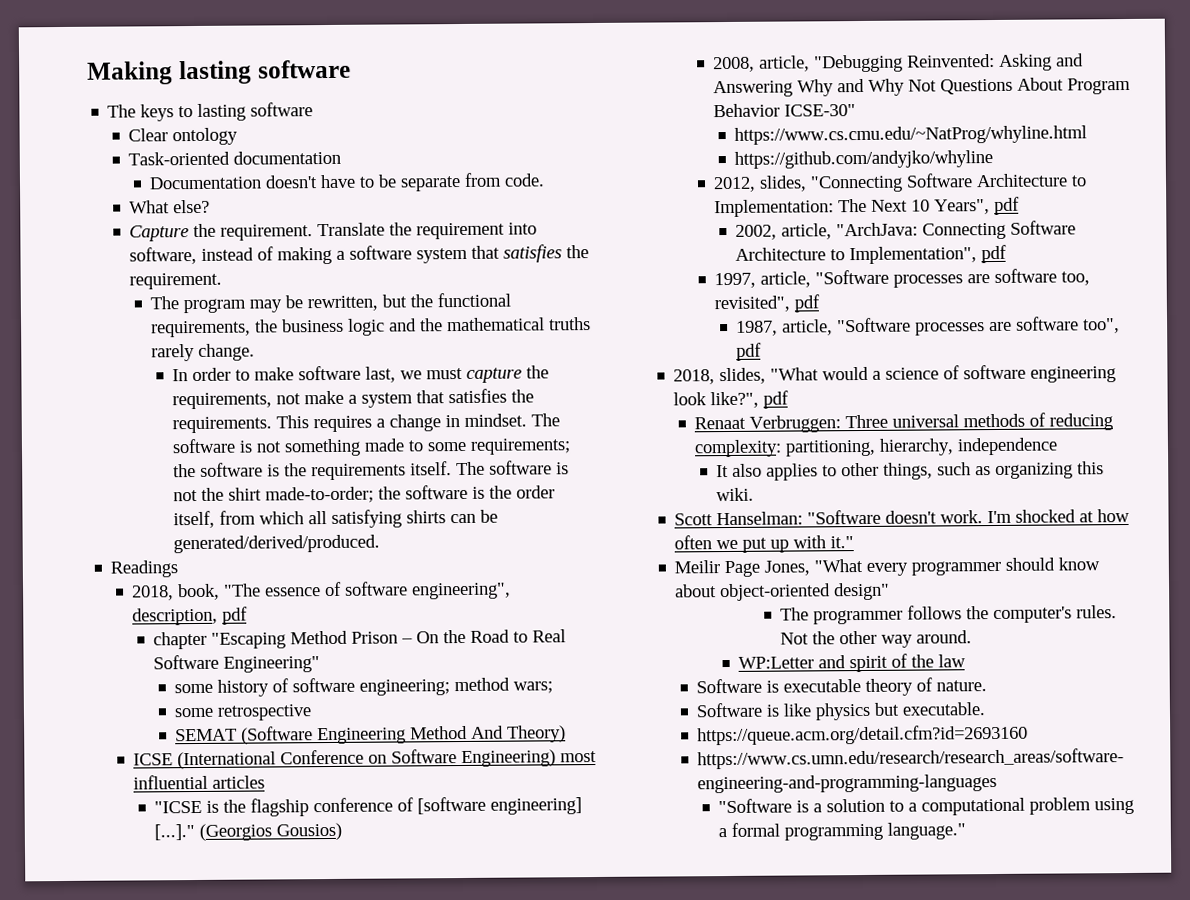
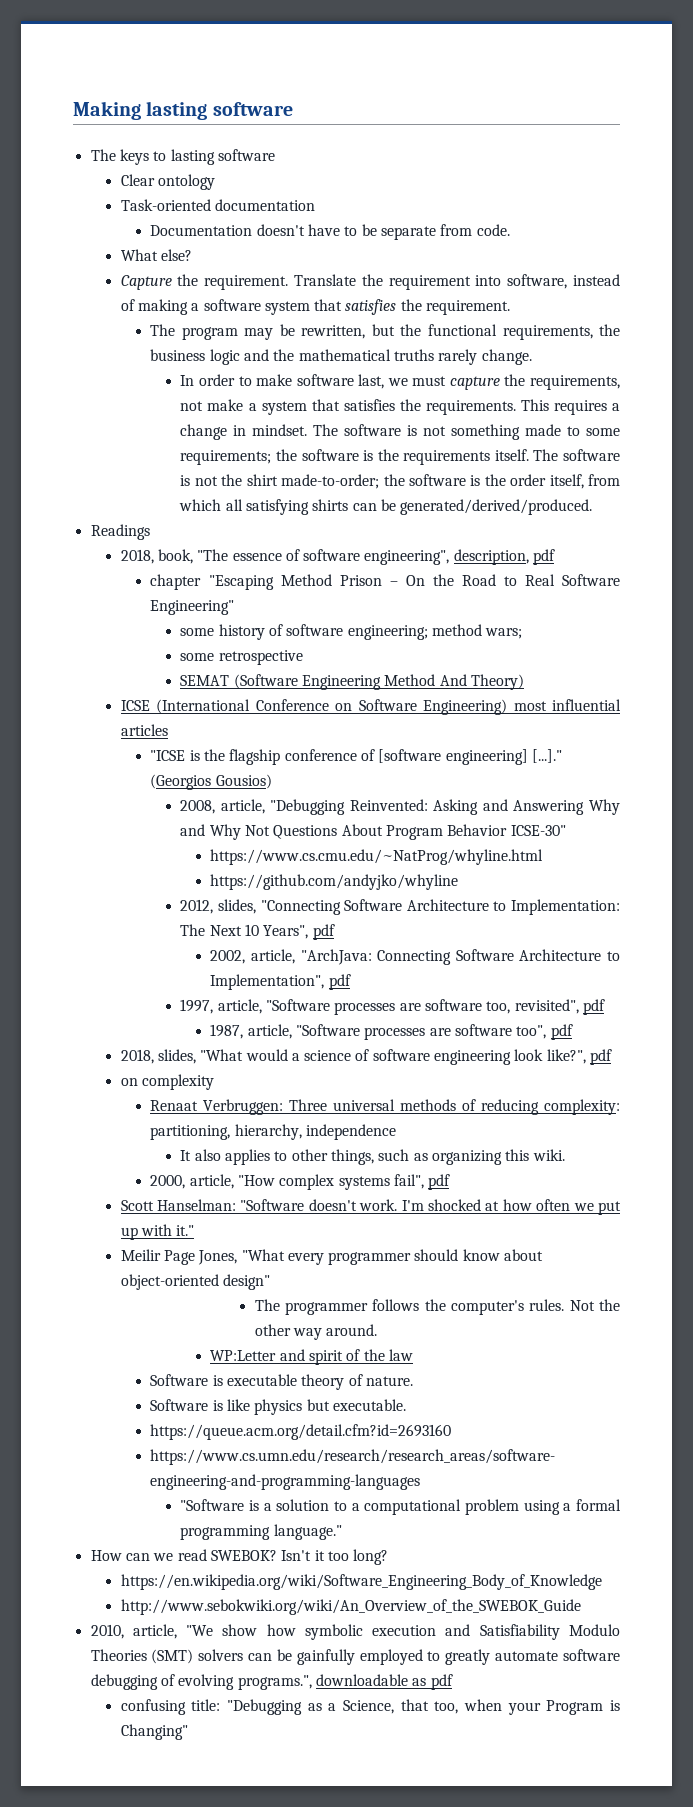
+ on complexity
+ 2000, article, "How complex systems fail", pdf
+ How can we read SWEBOK? Isn't it too long?
+ https://en.wikipedia.org/wiki/Software_Engineering_Body_of_Knowledge
+ http://www.sebokwiki.org/wiki/An_Overview_of_the_SWEBOK_Guide
+ 2010, article, "We show how symbolic execution and Satisfiability Modulo Theories (SMT) solvers can be gainfully employed to greatly automate software debugging of evolving programs.", downloadable as pdf
+ confusing title: "Debugging as a Science, that too, when your Program is Changing"

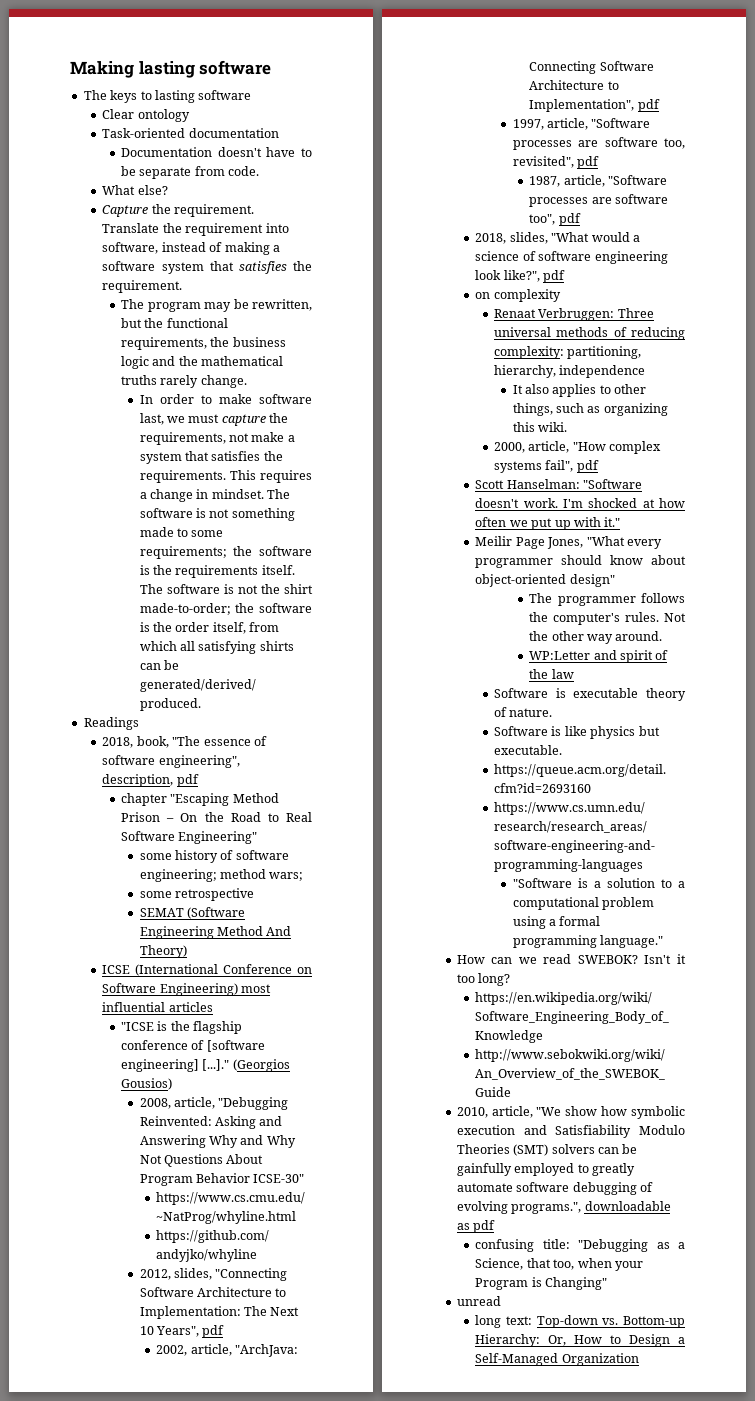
+ unread
+ long text: Top-down vs. Bottom-up Hierarchy: Or, How to Design a Self-Managed Organization

